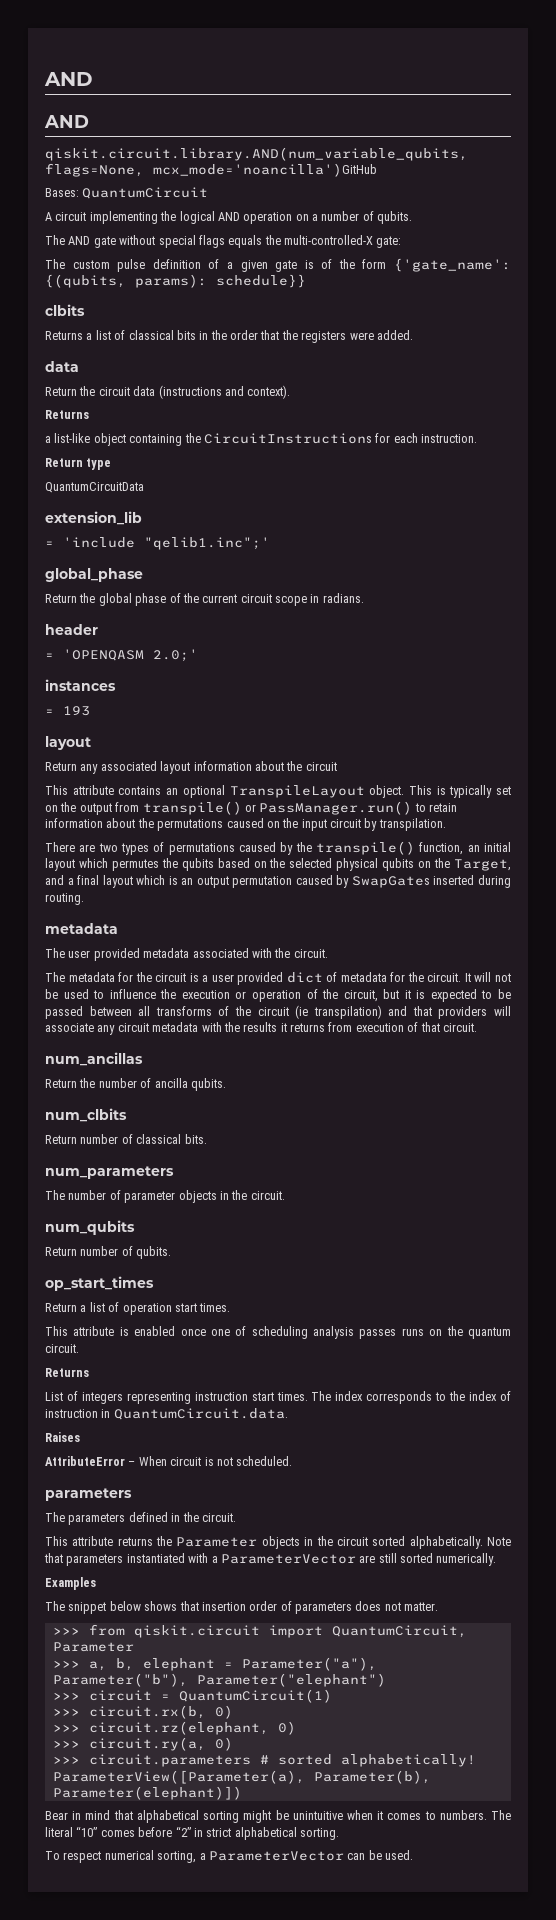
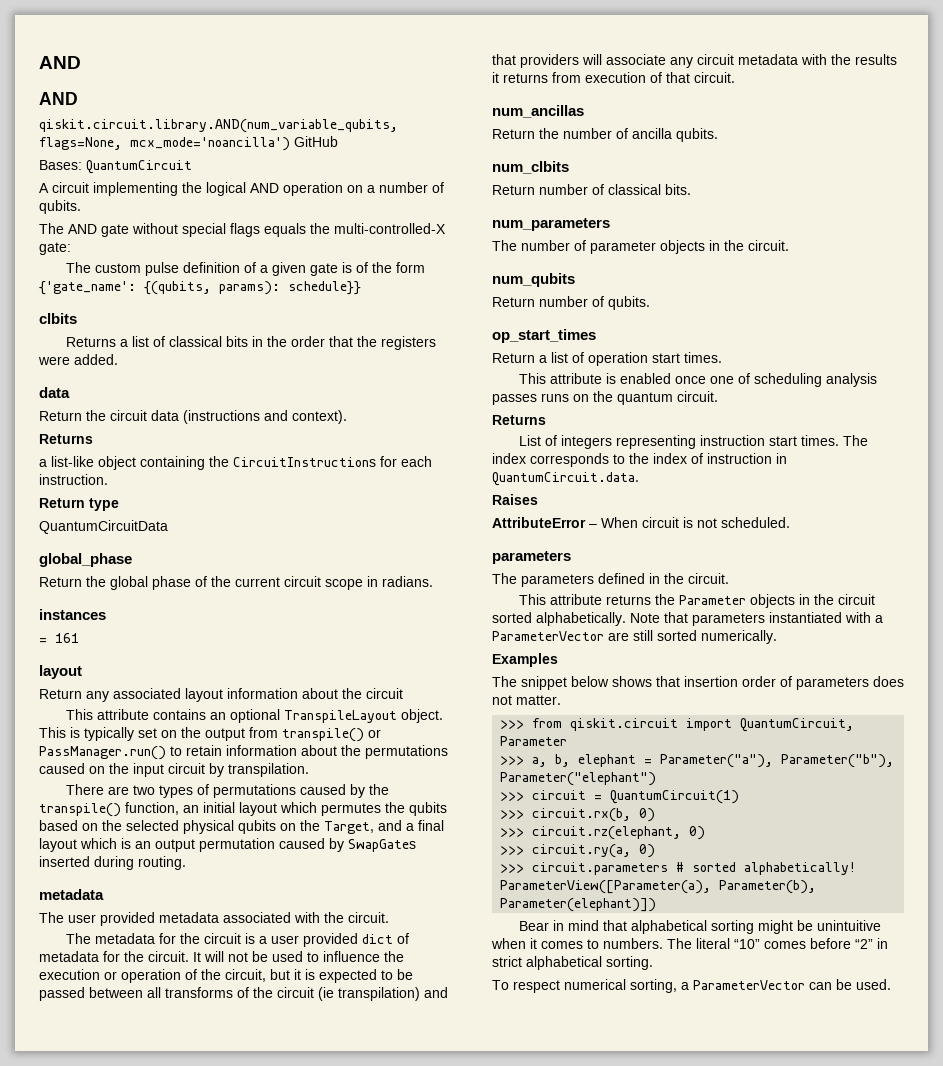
- qiskit.circuit.library.AND(num_variable_qubits, flags=None, mcx_mode='noancilla')GitHub
+ qiskit.circuit.library.AND(num_variable_qubits, flags=None, mcx_mode='noancilla') GitHub
- extension_lib
- = 'include "qelib1.inc";'
- header
- = 'OPENQASM 2.0;'
- = 193
+ = 161

